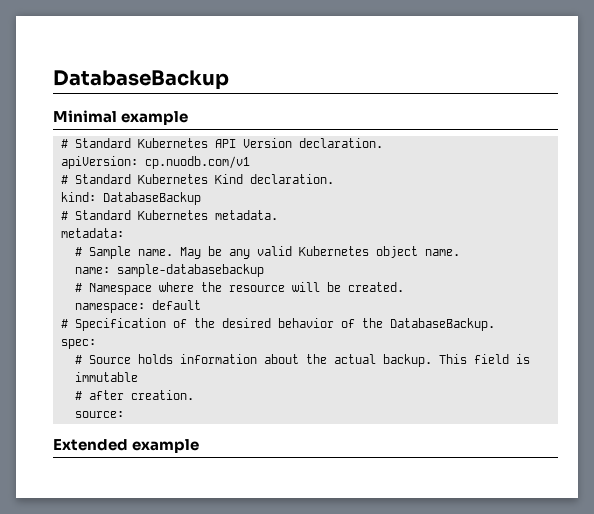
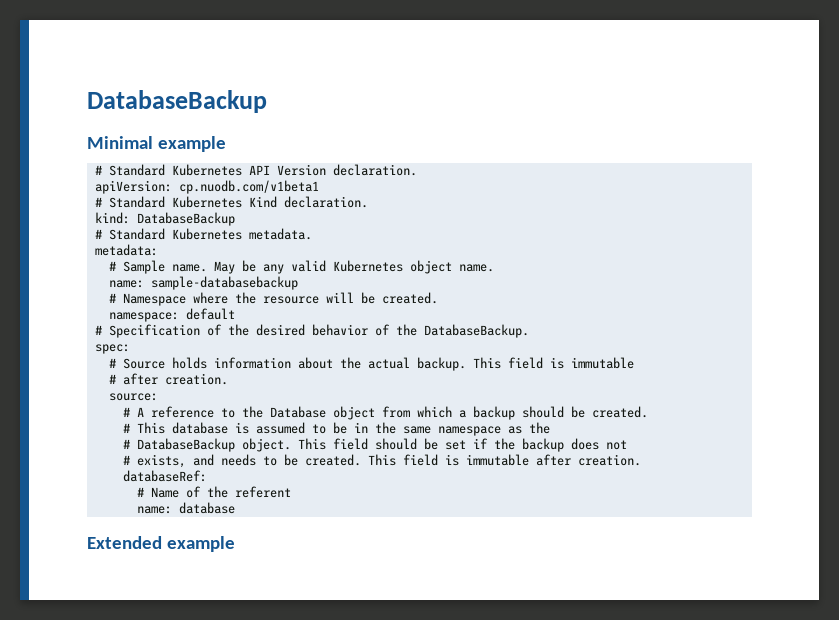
- apiVersion: cp.nuodb.com/v1
+ apiVersion: cp.nuodb.com/v1beta1
+ # A reference to the Database object from which a backup should be created.
+ # This database is assumed to be in the same namespace as the
+ # DatabaseBackup object. This field should be set if the backup does not
+ # exists, and needs to be created. This field is immutable after creation.
+ databaseRef:
+ # Name of the referent
+ name: database

